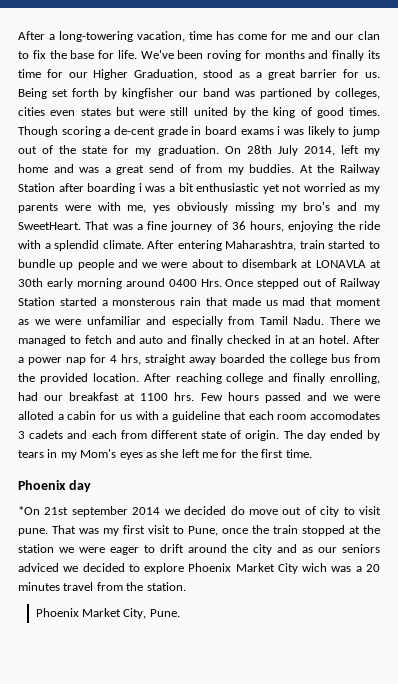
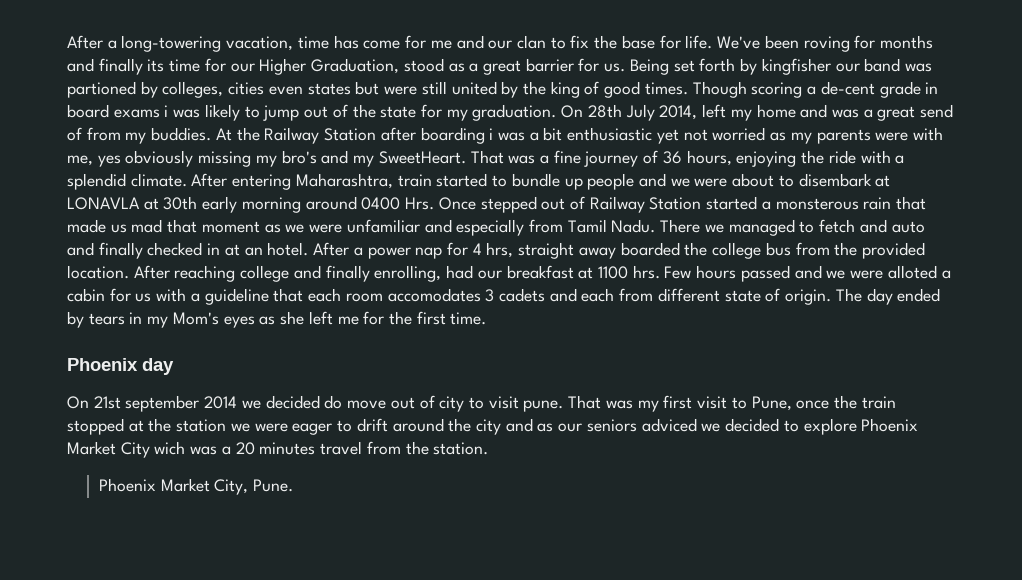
- *On 21st september 2014 we decided do move out of city to visit pune.
+ On 21st september 2014 we decided do move out of city to visit pune.

